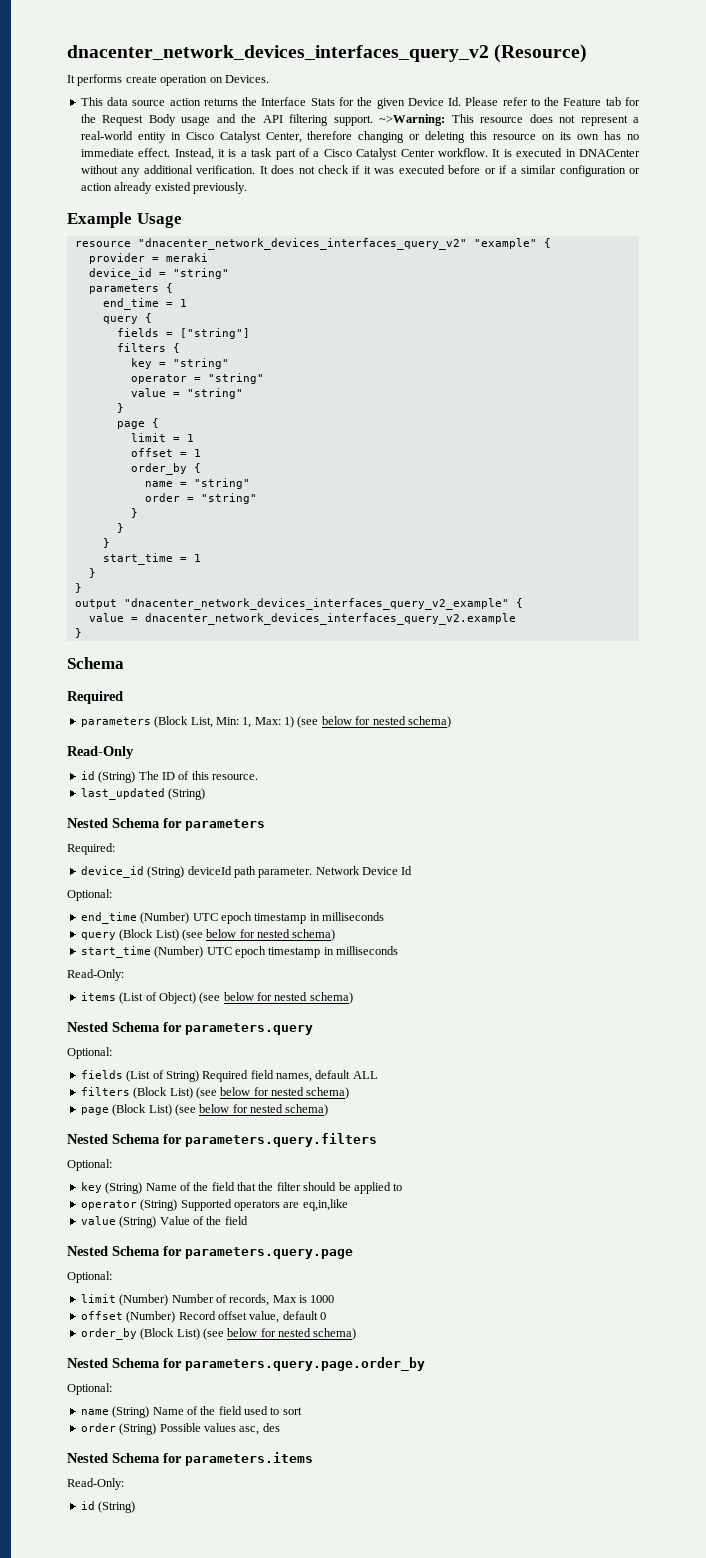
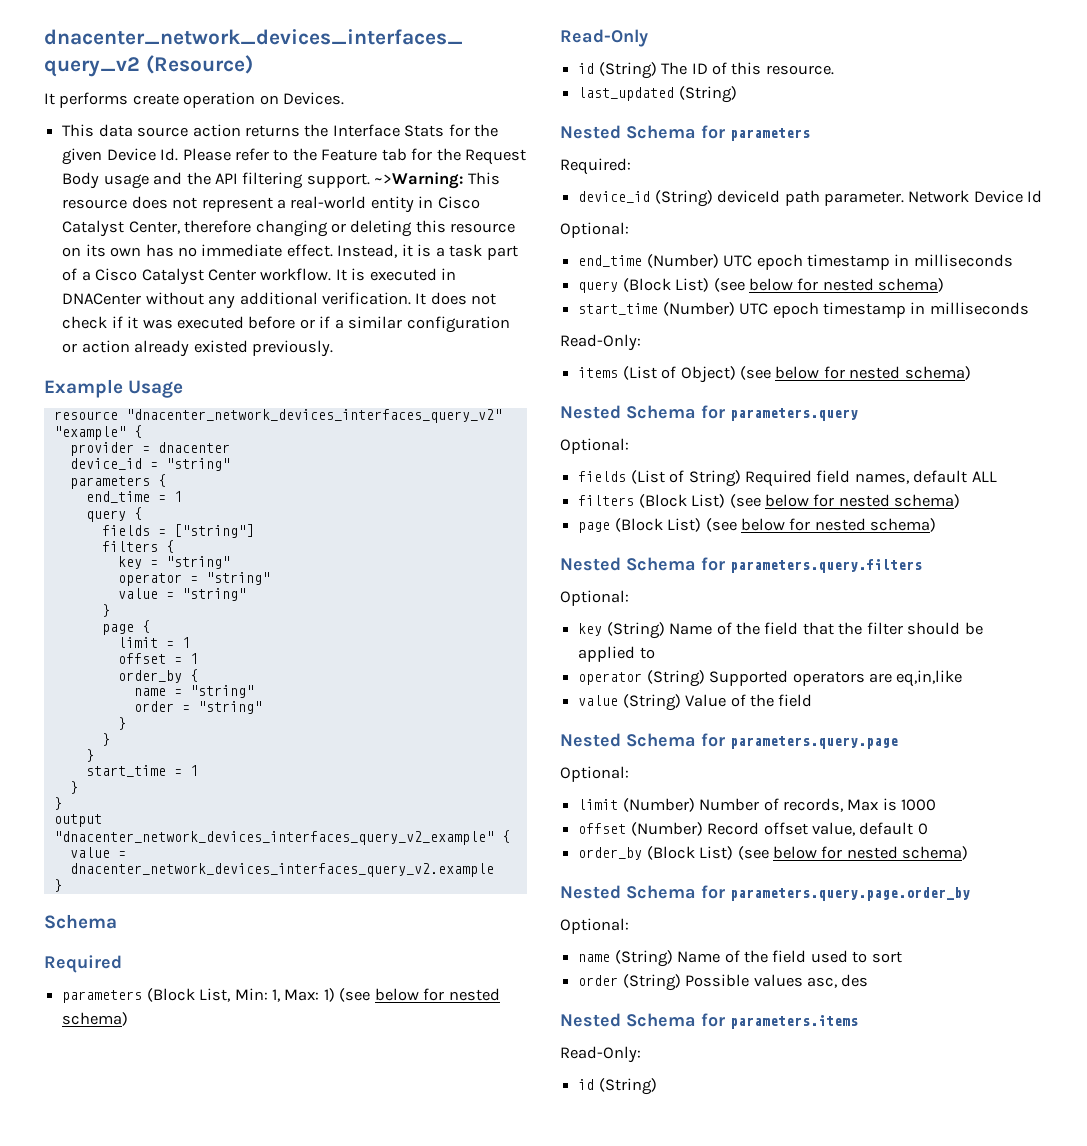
- provider = meraki
+ provider = dnacenter

